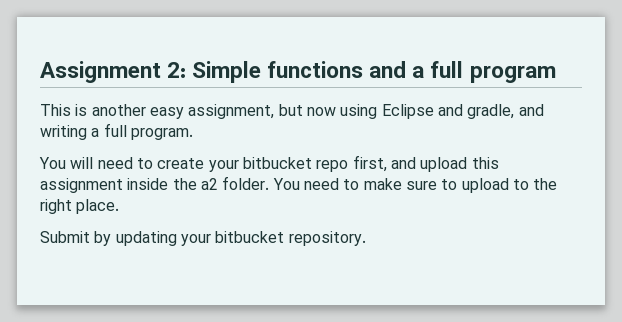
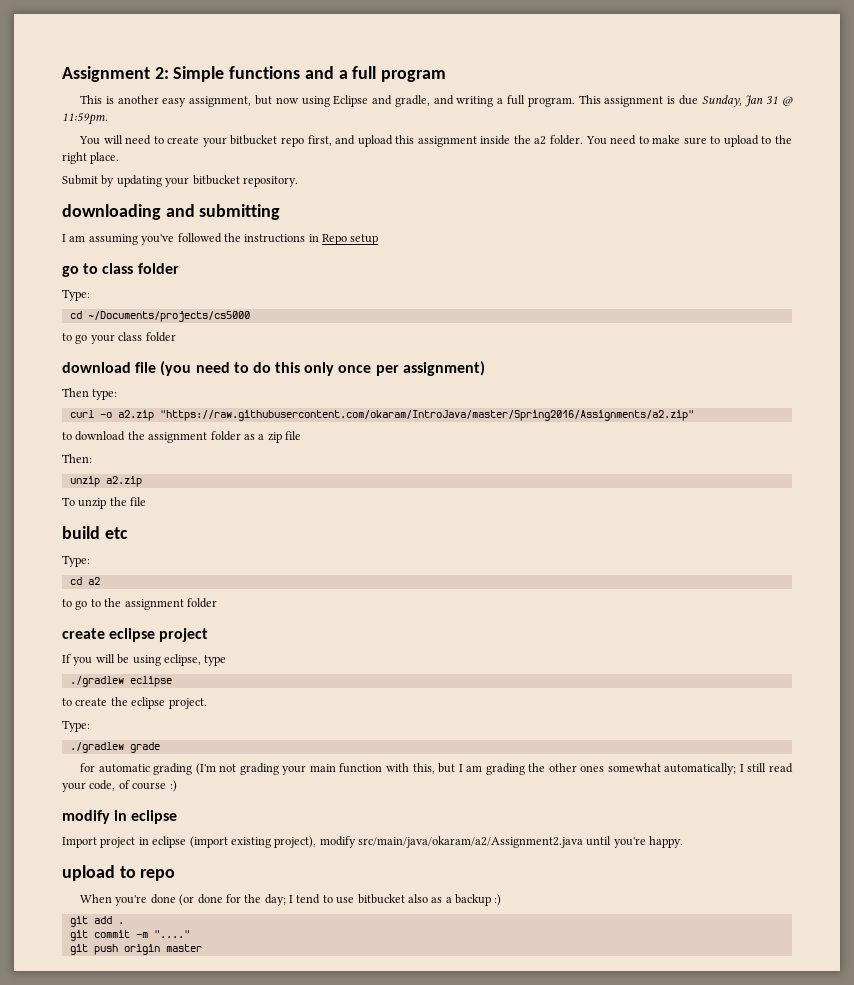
+ This assignment is due Sunday, Jan 31 @ 11:59pm.
+ downloading and submitting
+ I am assuming you've followed the instructions in Repo setup
+ go to class folder
+ Type:
+ cd ~/Documents/projects/cs5000
+ to go your class folder
+ download file (you need to do this only once per assignment)
+ Then type:
+ curl -o a2.zip "https://raw.githubusercontent.com/okaram/IntroJava/master/Spring2016/Assignments/a2.zip"
+ to download the assignment folder as a zip file
+ Then:
+ unzip a2.zip
+ To unzip the file
+ build etc
+ Type:
+ cd a2
+ to go to the assignment folder
+ create eclipse project
+ If you will be using eclipse, type
+ ./gradlew eclipse
+ to create the eclipse project.
+ Type:
+ ./gradlew grade
+ for automatic grading (I'm not grading your main function with this, but I am grading the other ones somewhat automatically; I still read your code, of course :)
+ modify in eclipse
+ Import project in eclipse (import existing project), modify src/main/java/okaram/a2/Assignment2.java until you're happy.
+ upload to repo
+ When you're done (or done for the day; I tend to use bitbucket also as a backup :)
+ git add .
+ git commit -m "...."
+ git push origin master

